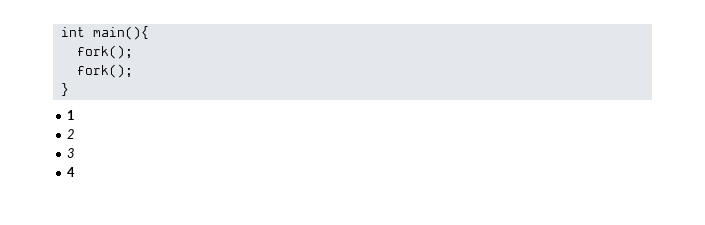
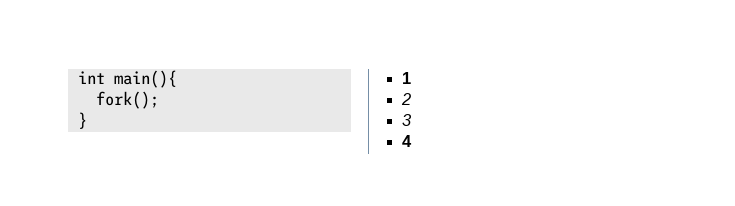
  int main(){
- fork();

